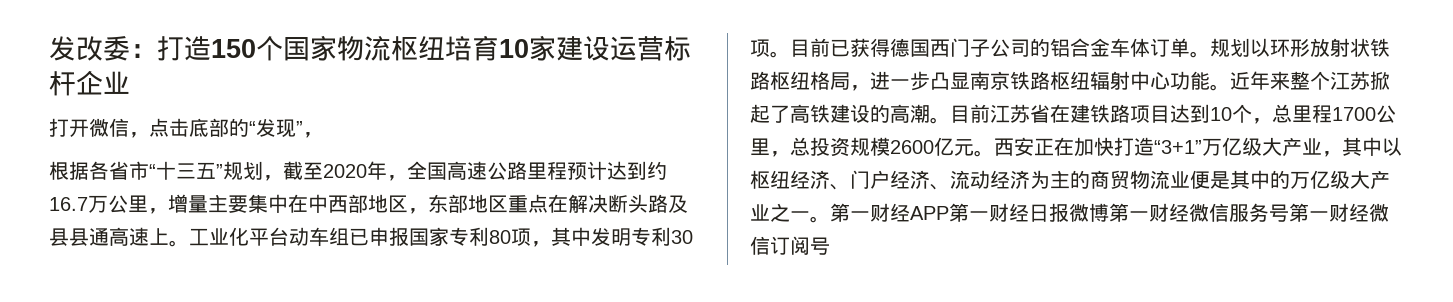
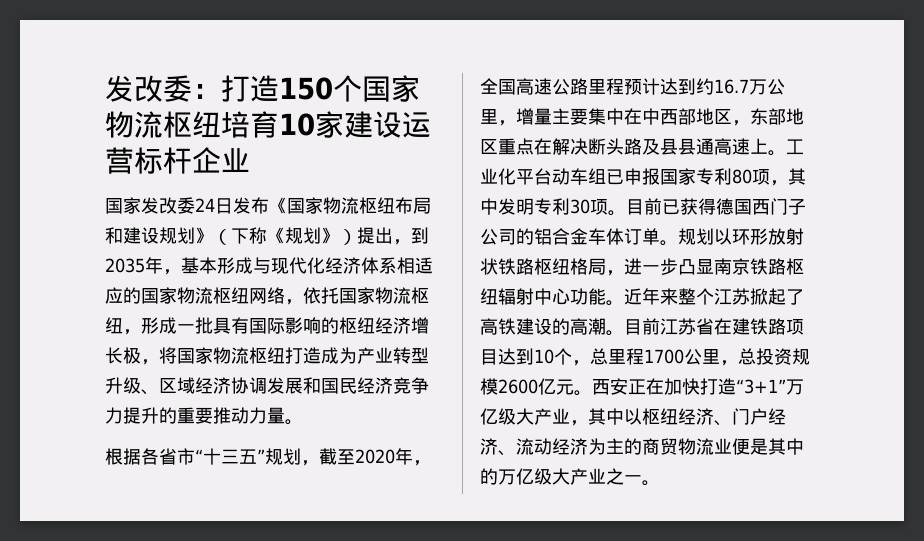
- 打开微信，点击底部的“发现”，
+ 国家发改委24日发布《国家物流枢纽布局和建设规划》（下称《规划》）提出，到2035年，基本形成与现代化经济体系相适应的国家物流枢纽网络，依托国家物流枢纽，形成一批具有国际影响的枢纽经济增长极，将国家物流枢纽打造成为产业转型升级、区域经济协调发展和国民经济竞争力提升的重要推动力量。
- 第一财经APP第一财经日报微博第一财经微信服务号第一财经微信订阅号

